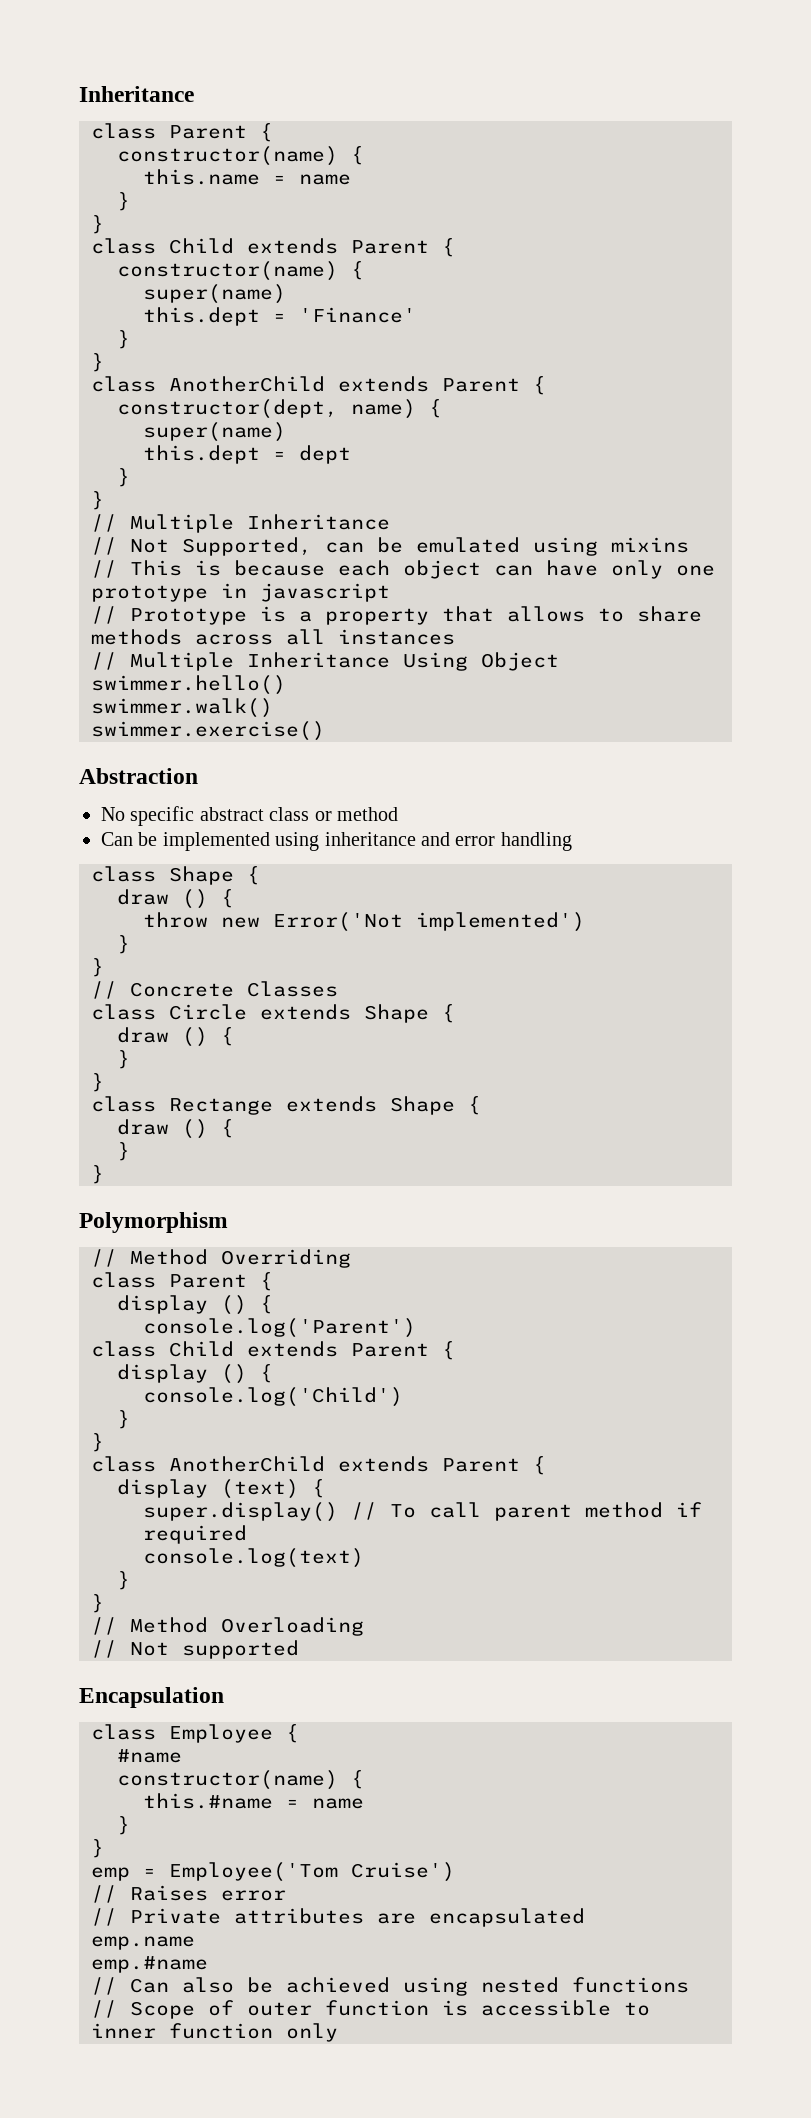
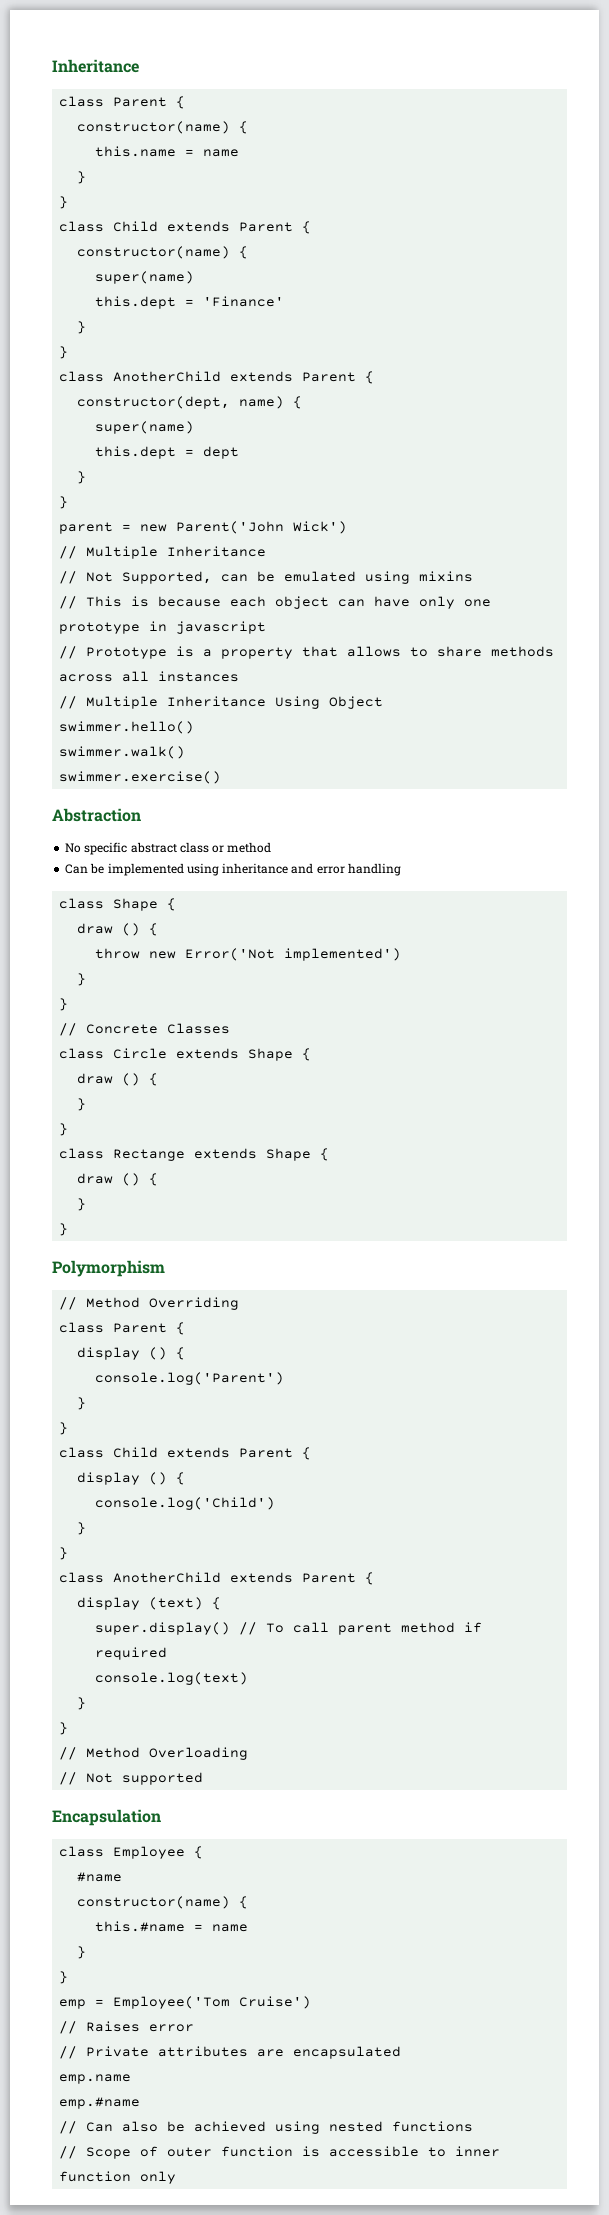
+ parent = new Parent('John Wick')
  console.log('Parent')
+ }
+ }

